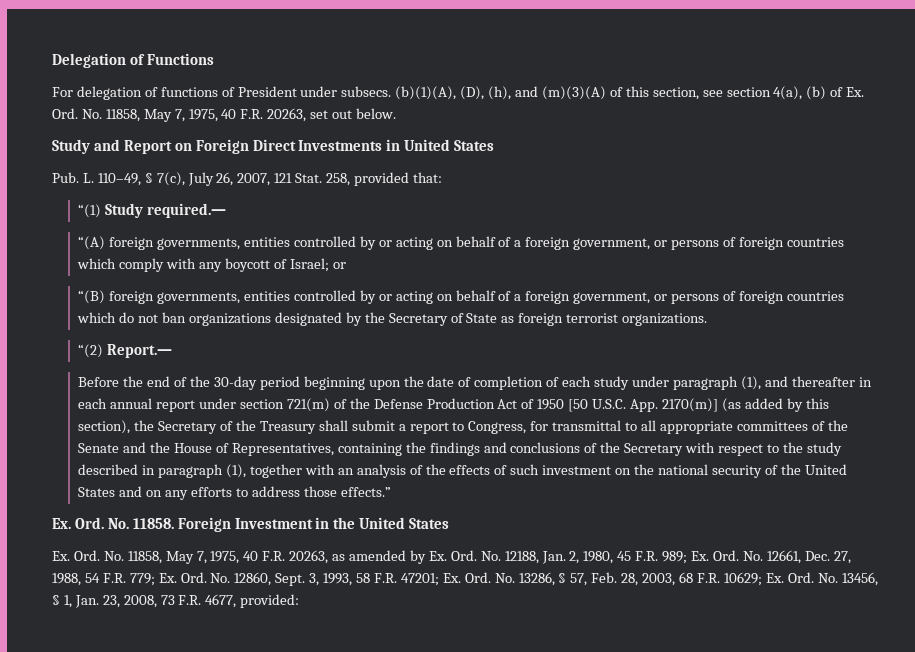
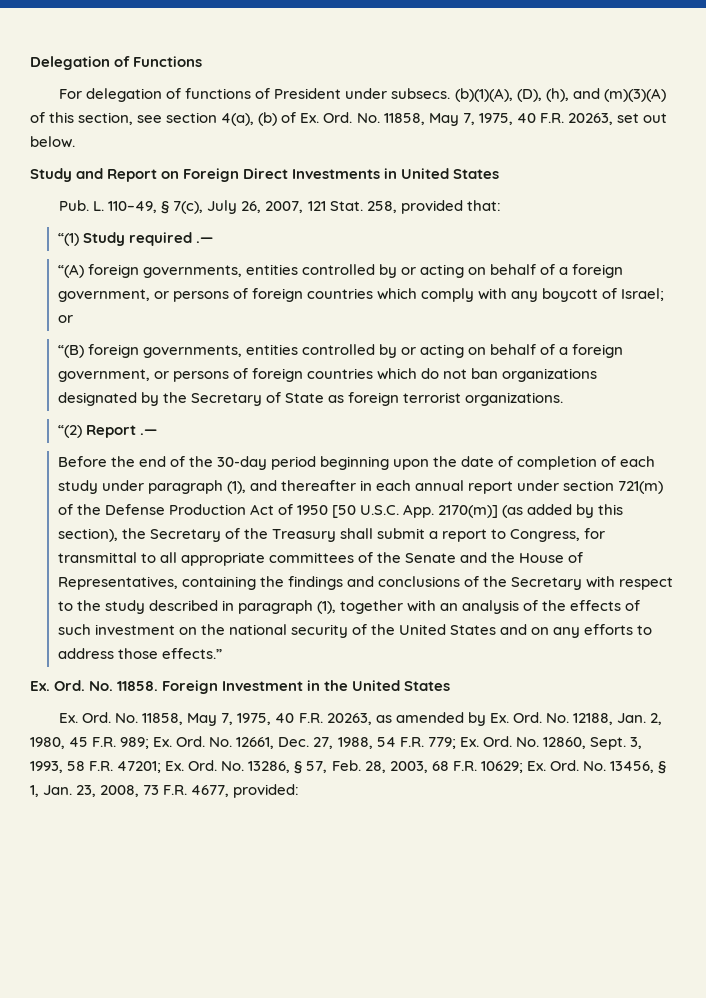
- “(1) Study required.—
+ “(1) Study required .—
- “(2) Report.—
+ “(2) Report .—

